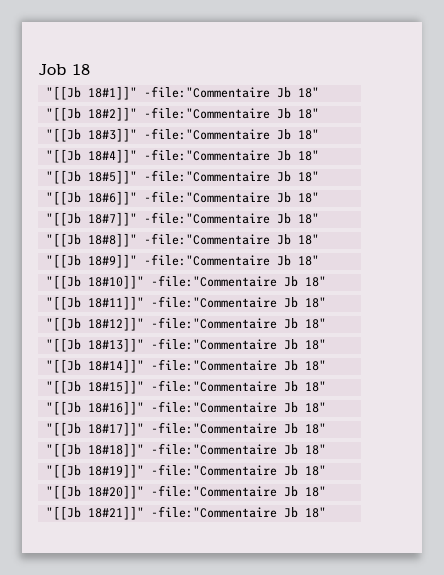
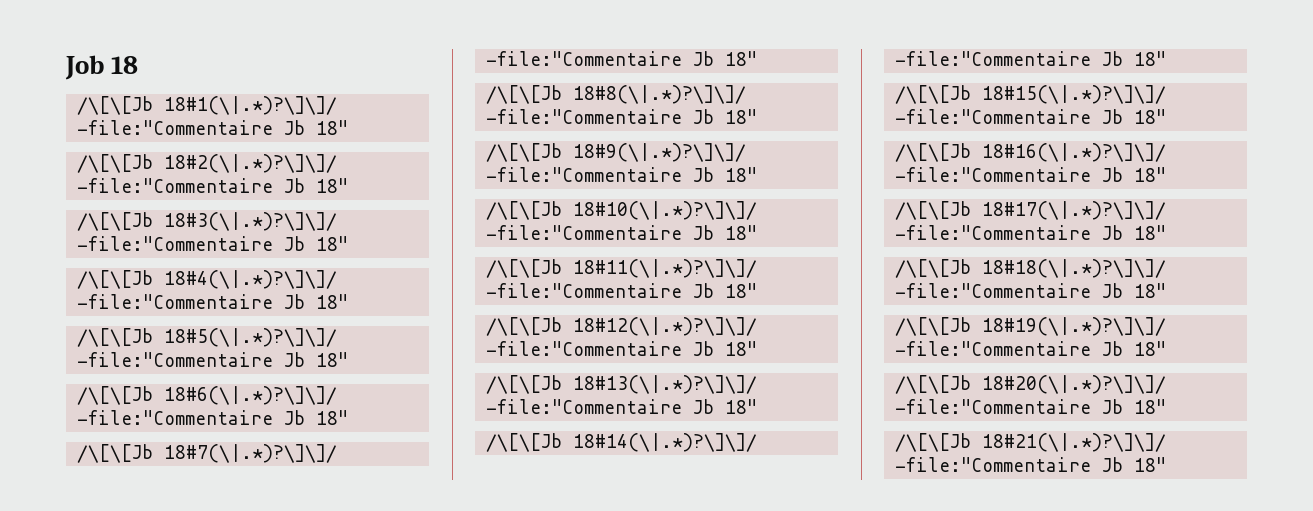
- "[[Jb 18#1]]" -file:"Commentaire Jb 18"
- "[[Jb 18#2]]" -file:"Commentaire Jb 18"
- "[[Jb 18#3]]" -file:"Commentaire Jb 18"
- "[[Jb 18#4]]" -file:"Commentaire Jb 18"
- "[[Jb 18#5]]" -file:"Commentaire Jb 18"
- "[[Jb 18#6]]" -file:"Commentaire Jb 18"
- "[[Jb 18#7]]" -file:"Commentaire Jb 18"
- "[[Jb 18#8]]" -file:"Commentaire Jb 18"
- "[[Jb 18#9]]" -file:"Commentaire Jb 18"
- "[[Jb 18#10]]" -file:"Commentaire Jb 18"
- "[[Jb 18#11]]" -file:"Commentaire Jb 18"
- "[[Jb 18#12]]" -file:"Commentaire Jb 18"
- "[[Jb 18#13]]" -file:"Commentaire Jb 18"
- "[[Jb 18#14]]" -file:"Commentaire Jb 18"
- "[[Jb 18#15]]" -file:"Commentaire Jb 18"
- "[[Jb 18#16]]" -file:"Commentaire Jb 18"
- "[[Jb 18#17]]" -file:"Commentaire Jb 18"
- "[[Jb 18#18]]" -file:"Commentaire Jb 18"
- "[[Jb 18#19]]" -file:"Commentaire Jb 18"
- "[[Jb 18#20]]" -file:"Commentaire Jb 18"
- "[[Jb 18#21]]" -file:"Commentaire Jb 18"
+ /\[\[Jb 18#1(\|.*)?\]\]/ -file:"Commentaire Jb 18"
+ /\[\[Jb 18#2(\|.*)?\]\]/ -file:"Commentaire Jb 18"
+ /\[\[Jb 18#3(\|.*)?\]\]/ -file:"Commentaire Jb 18"
+ /\[\[Jb 18#4(\|.*)?\]\]/ -file:"Commentaire Jb 18"
+ /\[\[Jb 18#5(\|.*)?\]\]/ -file:"Commentaire Jb 18"
+ /\[\[Jb 18#6(\|.*)?\]\]/ -file:"Commentaire Jb 18"
+ /\[\[Jb 18#7(\|.*)?\]\]/ -file:"Commentaire Jb 18"
+ /\[\[Jb 18#8(\|.*)?\]\]/ -file:"Commentaire Jb 18"
+ /\[\[Jb 18#9(\|.*)?\]\]/ -file:"Commentaire Jb 18"
+ /\[\[Jb 18#10(\|.*)?\]\]/ -file:"Commentaire Jb 18"
+ /\[\[Jb 18#11(\|.*)?\]\]/ -file:"Commentaire Jb 18"
+ /\[\[Jb 18#12(\|.*)?\]\]/ -file:"Commentaire Jb 18"
+ /\[\[Jb 18#13(\|.*)?\]\]/ -file:"Commentaire Jb 18"
+ /\[\[Jb 18#14(\|.*)?\]\]/ -file:"Commentaire Jb 18"
+ /\[\[Jb 18#15(\|.*)?\]\]/ -file:"Commentaire Jb 18"
+ /\[\[Jb 18#16(\|.*)?\]\]/ -file:"Commentaire Jb 18"
+ /\[\[Jb 18#17(\|.*)?\]\]/ -file:"Commentaire Jb 18"
+ /\[\[Jb 18#18(\|.*)?\]\]/ -file:"Commentaire Jb 18"
+ /\[\[Jb 18#19(\|.*)?\]\]/ -file:"Commentaire Jb 18"
+ /\[\[Jb 18#20(\|.*)?\]\]/ -file:"Commentaire Jb 18"
+ /\[\[Jb 18#21(\|.*)?\]\]/ -file:"Commentaire Jb 18"

